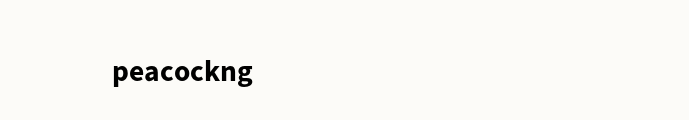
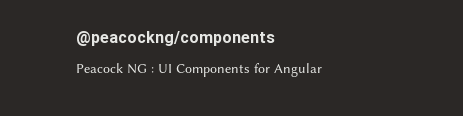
- peacockng
+ @peacockng/components
+ Peacock NG : UI Components for Angular

